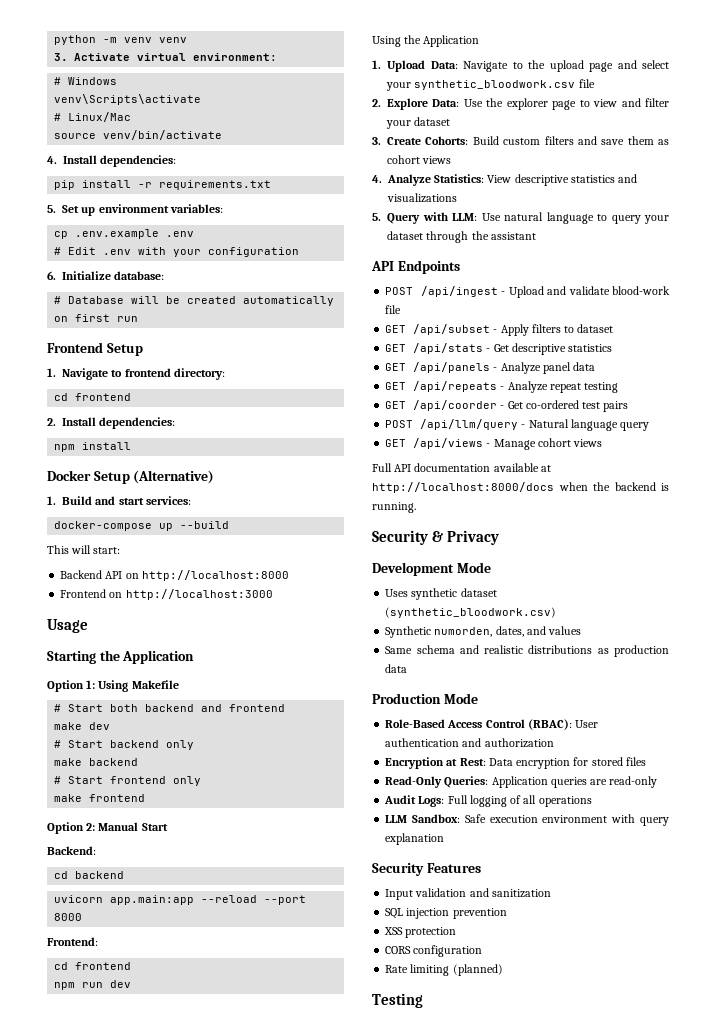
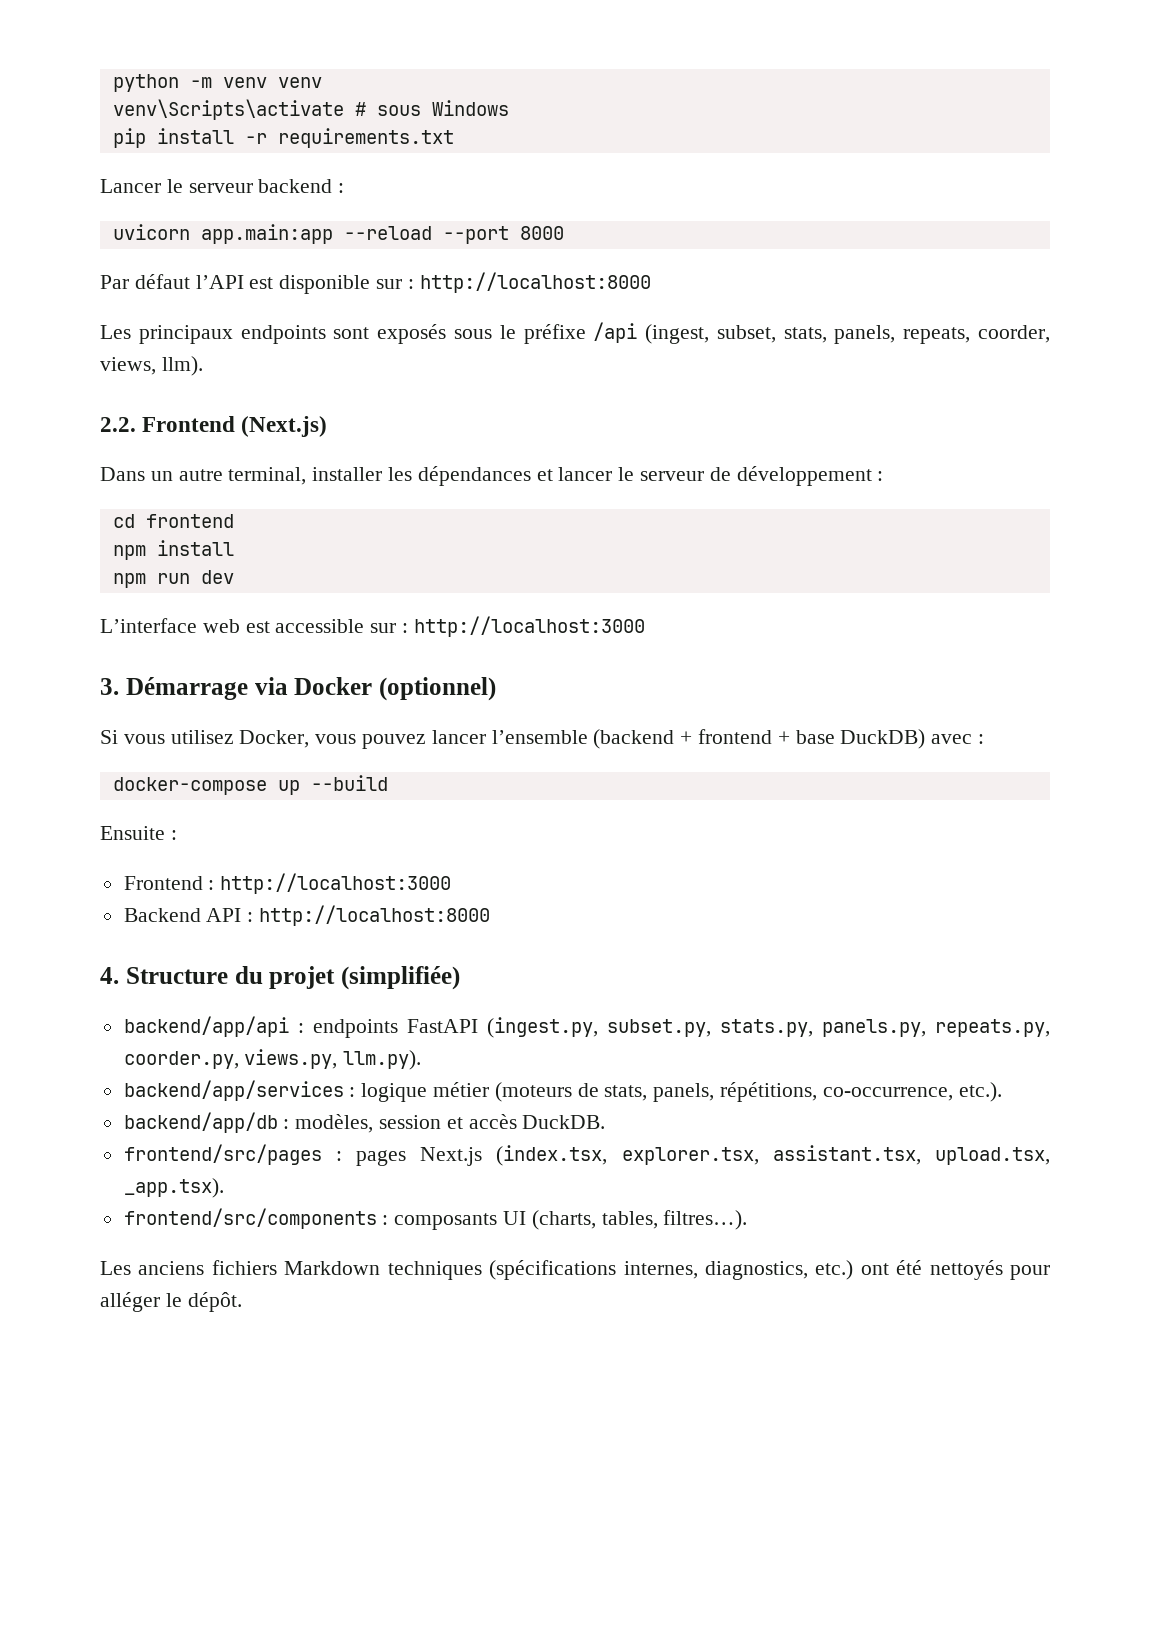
- 3. Activate virtual environment:
- # Windows
- venv\Scripts\activate
- # Linux/Mac
- source venv/bin/activate
- 4. Install dependencies:
+ venv\Scripts\activate # sous Windows
  pip install -r requirements.txt
- 5. Set up environment variables:
- cp .env.example .env
- # Edit .env with your configuration
- 6. Initialize database:
- # Database will be created automatically on first run
- Frontend Setup
- 1. Navigate to frontend directory:
- cd frontend
- 2. Install dependencies:
- npm install
- Docker Setup (Alternative)
- 1. Build and start services:
- docker-compose up --build
- This will start:
- Backend API on http://localhost:8000
- Frontend on http://localhost:3000
- Usage
- Starting the Application
- Option 1: Using Makefile
- # Start both backend and frontend
- make dev
- # Start backend only
- make backend
- # Start frontend only
- make frontend
- Option 2: Manual Start
- Backend:
- cd backend
+ Lancer le serveur backend :
- Frontend:
+ Par défaut l’API est disponible sur : http://localhost:8000
+ Les principaux endpoints sont exposés sous le préfixe /api (ingest, subset, stats, panels, repeats, coorder, views, llm).
+ 2.2. Frontend (Next.js)
+ Dans un autre terminal, installer les dépendances et lancer le serveur de développement :
  cd frontend
+ npm install
- Using the Application
- 1. Upload Data: Navigate to the upload page and select your synthetic_bloodwork.csv file
- 2. Explore Data: Use the explorer page to view and filter your dataset
- 3. Create Cohorts: Build custom filters and save them as cohort views
- 4. Analyze Statistics: View descriptive statistics and visualizations
- 5. Query with LLM: Use natural language to query your dataset through the assistant
- API Endpoints
- POST /api/ingest - Upload and validate blood-work file
- GET /api/subset - Apply filters to dataset
- GET /api/stats - Get descriptive statistics
- GET /api/panels - Analyze panel data
- GET /api/repeats - Analyze repeat testing
- GET /api/coorder - Get co-ordered test pairs
- POST /api/llm/query - Natural language query
- GET /api/views - Manage cohort views
- Full API documentation available at http://localhost:8000/docs when the backend is running.
- Security & Privacy
- Development Mode
- Uses synthetic dataset (synthetic_bloodwork.csv)
- Synthetic numorden, dates, and values
- Same schema and realistic distributions as production data
- Production Mode
- Role-Based Access Control (RBAC): User authentication and authorization
- Encryption at Rest: Data encryption for stored files
- Read-Only Queries: Application queries are read-only
- Audit Logs: Full logging of all operations
- LLM Sandbox: Safe execution environment with query explanation
- Security Features
- Input validation and sanitization
- SQL injection prevention
- XSS protection
- CORS configuration
- Rate limiting (planned)
- Testing
+ L’interface web est accessible sur : http://localhost:3000
+ 3. Démarrage via Docker (optionnel)
+ Si vous utilisez Docker, vous pouvez lancer l’ensemble (backend + frontend + base DuckDB) avec :
+ docker-compose up --build
+ Ensuite :
+ Frontend : http://localhost:3000
+ Backend API : http://localhost:8000
+ 4. Structure du projet (simplifiée)
+ backend/app/api : endpoints FastAPI (ingest.py, subset.py, stats.py, panels.py, repeats.py, coorder.py, views.py, llm.py).
+ backend/app/services : logique métier (moteurs de stats, panels, répétitions, co‑occurrence, etc.).
+ backend/app/db : modèles, session et accès DuckDB.
+ frontend/src/pages : pages Next.js (index.tsx, explorer.tsx, assistant.tsx, upload.tsx, _app.tsx).
+ frontend/src/components : composants UI (charts, tables, filtres…).
+ Les anciens fichiers Markdown techniques (spécifications internes, diagnostics, etc.) ont été nettoyés pour alléger le dépôt.

